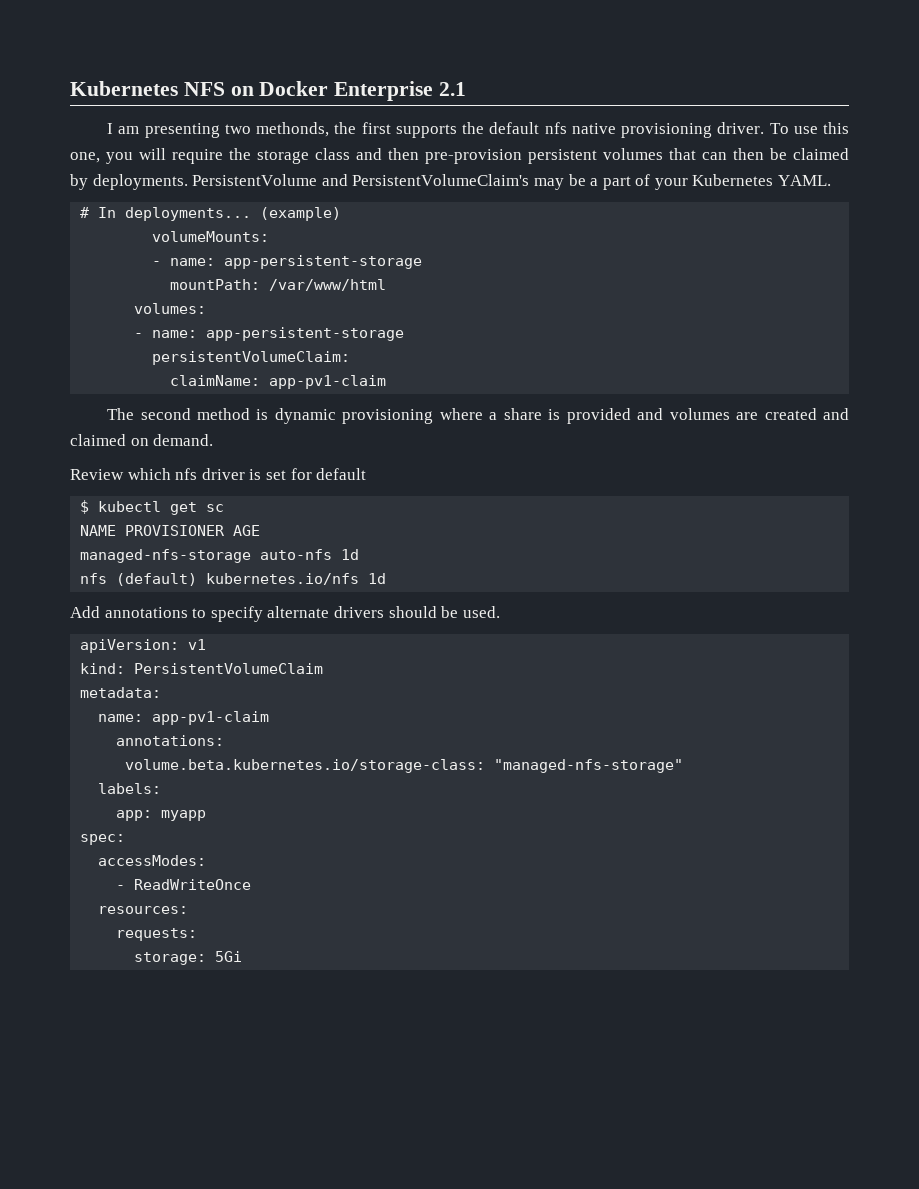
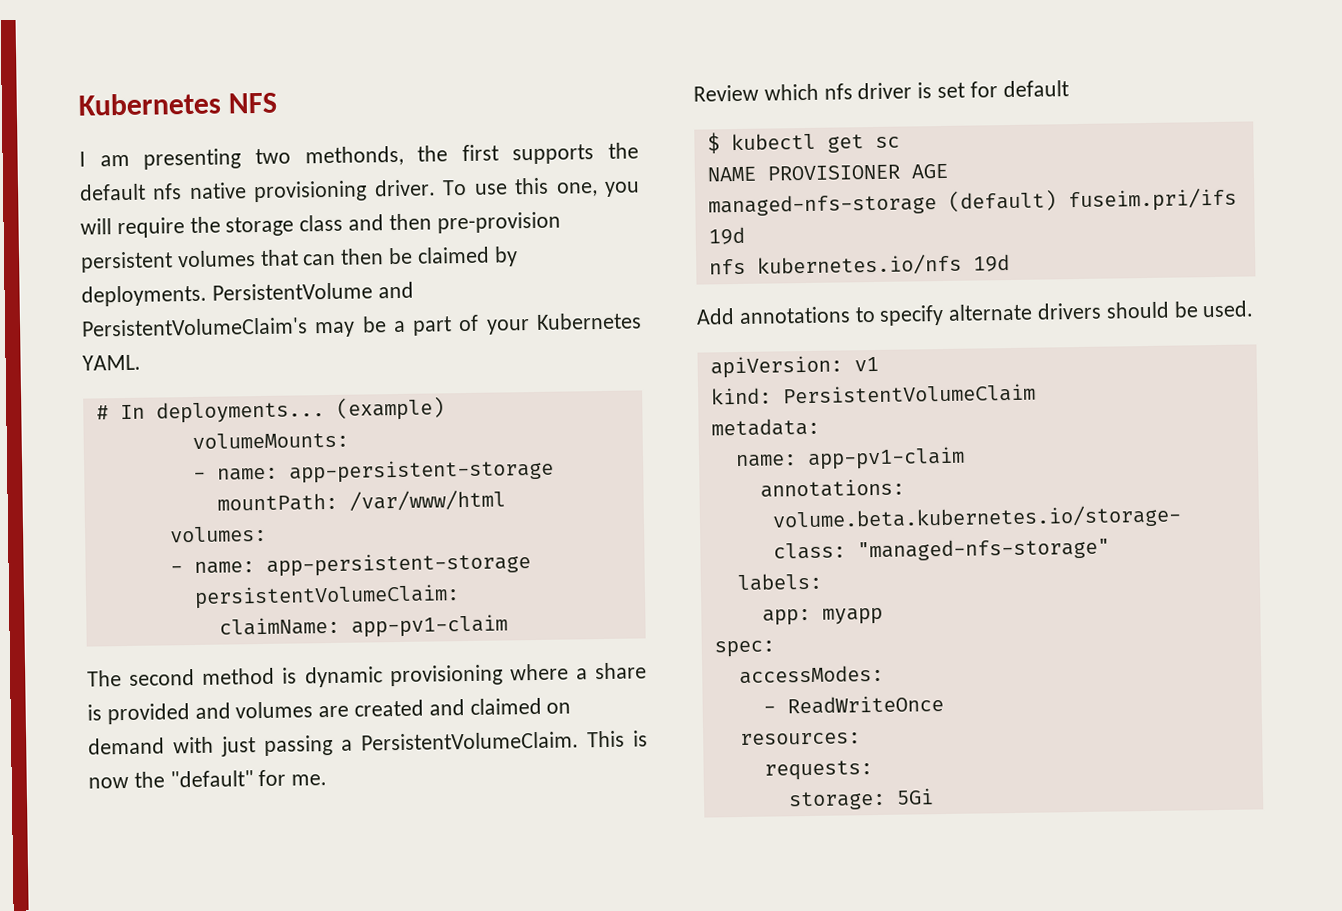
- Kubernetes NFS on Docker Enterprise 2.1
+ Kubernetes NFS
- The second method is dynamic provisioning where a share is provided and volumes are created and claimed on demand.
+ The second method is dynamic provisioning where a share is provided and volumes are created and claimed on demand with just passing a PersistentVolumeClaim. This is now the "default" for me.
- managed-nfs-storage auto-nfs 1d
- nfs (default) kubernetes.io/nfs 1d
+ managed-nfs-storage (default) fuseim.pri/ifs 19d
+ nfs kubernetes.io/nfs 19d

